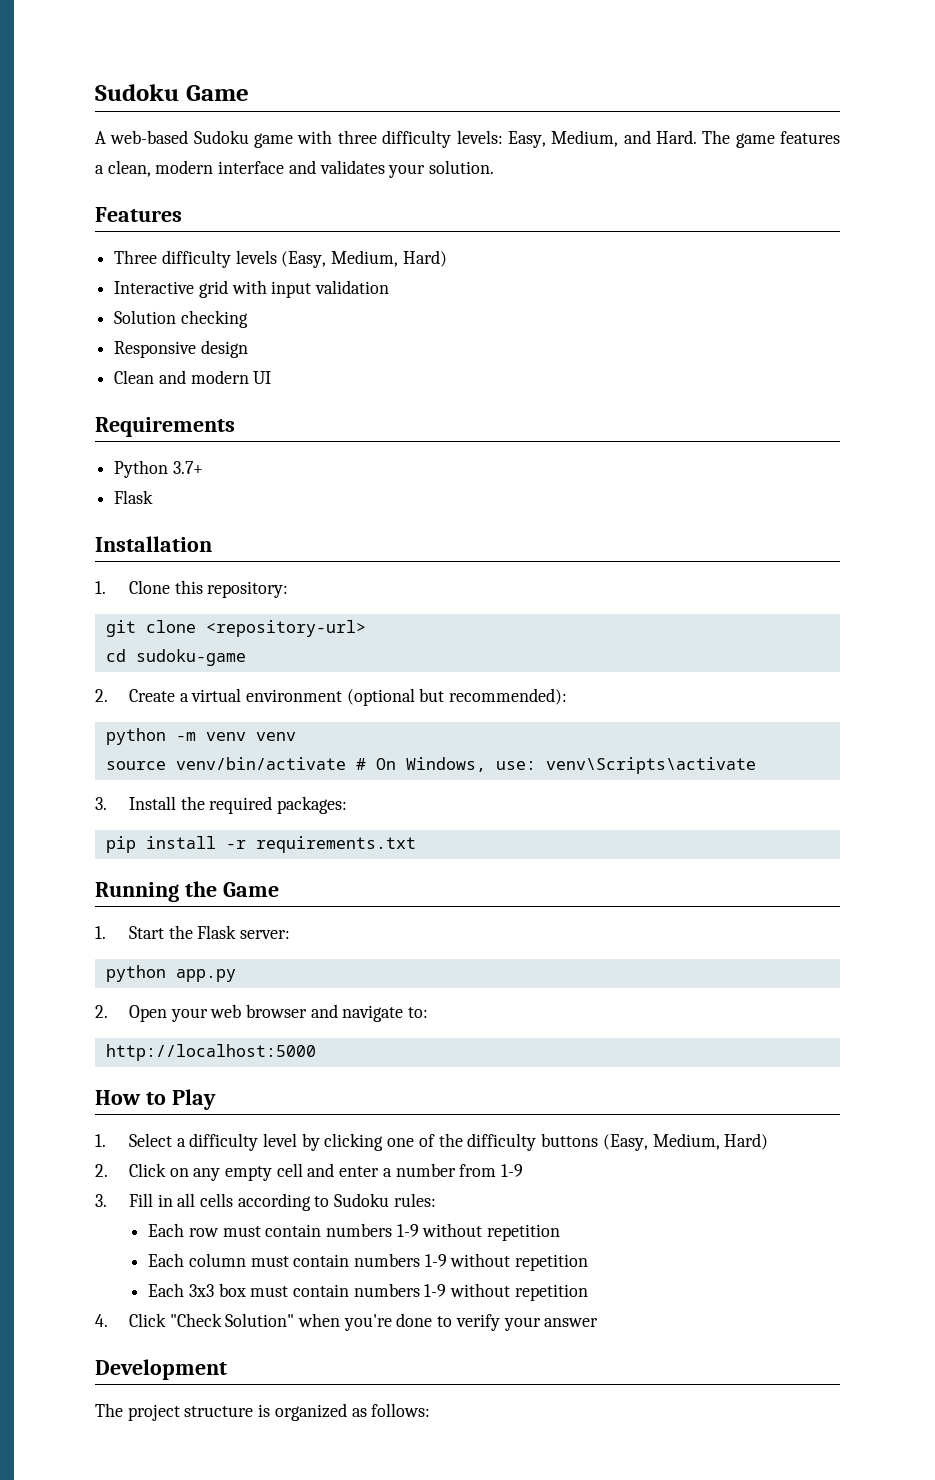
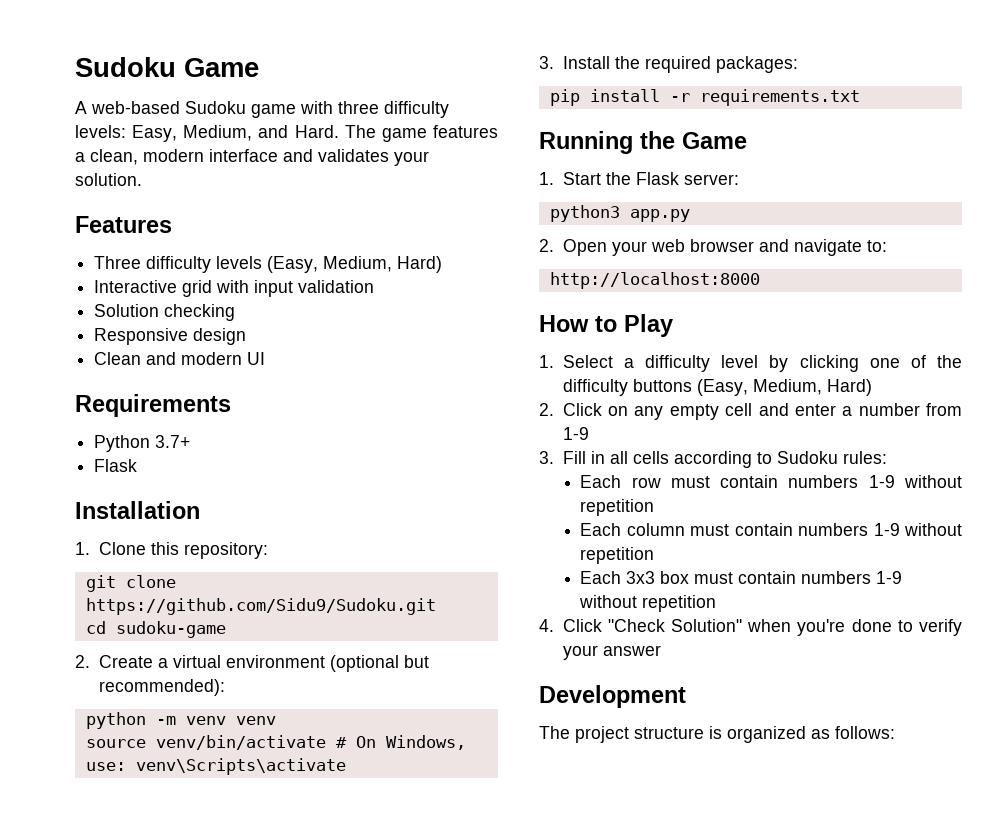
- git clone <repository-url>
+ git clone https://github.com/Sidu9/Sudoku.git
- python app.py
+ python3 app.py
- http://localhost:5000
+ http://localhost:8000

